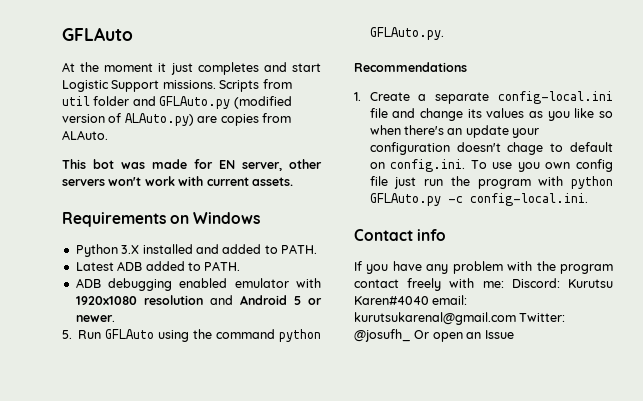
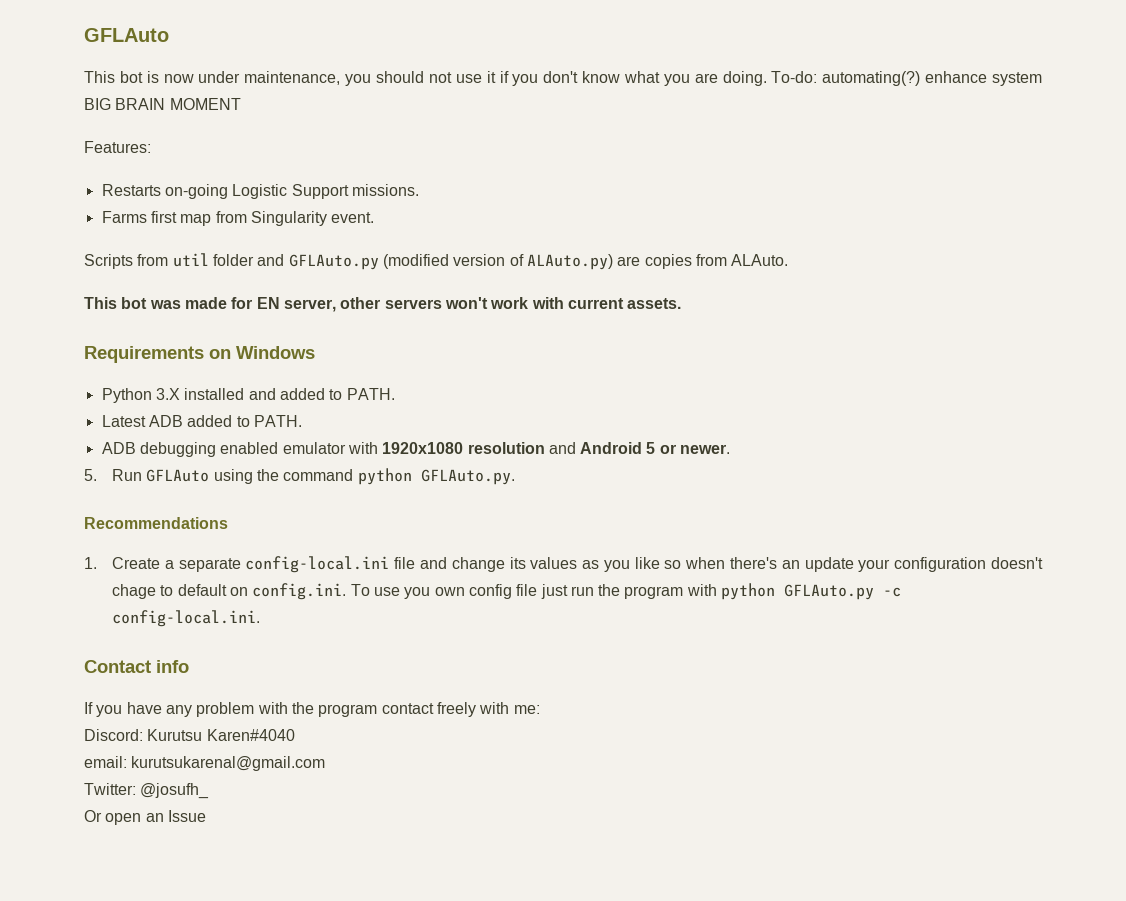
- At the moment it just completes and start Logistic Support missions. Scripts from util folder and GFLAuto.py (modified version of ALAuto.py) are copies from ALAuto.
+ This bot is now under maintenance, you should not use it if you don't know what you are doing. To-do: automating(?) enhance system BIG BRAIN MOMENT
+ Features:
+ Restarts on-going Logistic Support missions.
+ Farms first map from Singularity event.
+ Scripts from util folder and GFLAuto.py (modified version of ALAuto.py) are copies from ALAuto.
- If you have any problem with the program contact freely with me: Discord: Kurutsu Karen#4040 email: kurutsukarenal@gmail.com Twitter: @josufh_ Or open an Issue
+ If you have any problem with the program contact freely with me:
+ Discord: Kurutsu Karen#4040
+ email: kurutsukarenal@gmail.com
+ Twitter: @josufh_
+ Or open an Issue

